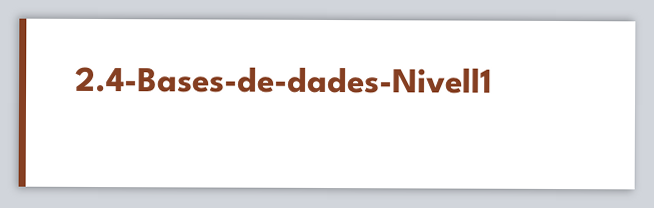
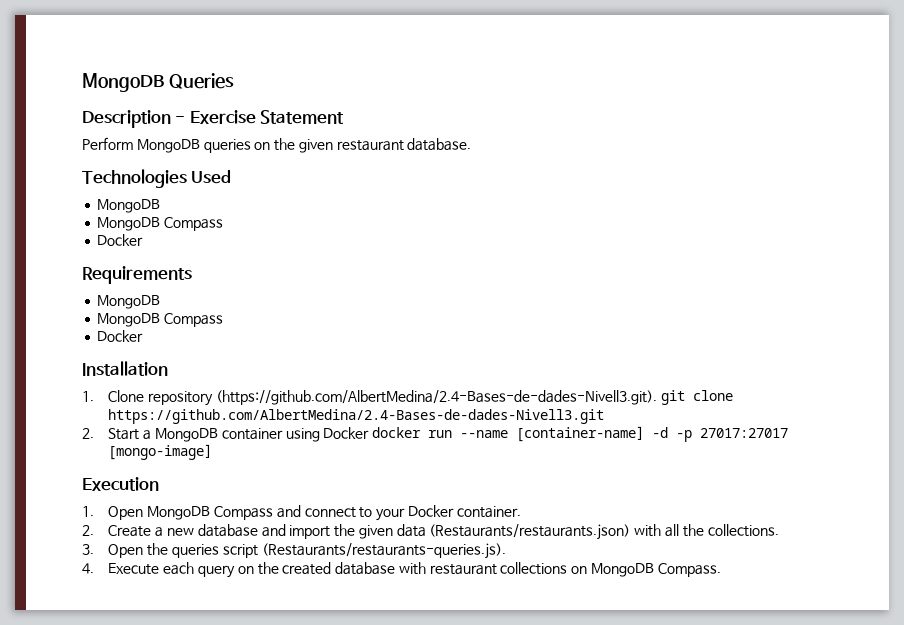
- 2.4-Bases-de-dades-Nivell1
+ MongoDB Queries
+ Description - Exercise Statement
+ Perform MongoDB queries on the given restaurant database.
+ Technologies Used
+ MongoDB
+ MongoDB Compass
+ Docker
+ Requirements
+ MongoDB
+ MongoDB Compass
+ Docker
+ Installation
+ 1. Clone repository (https://github.com/AlbertMedina/2.4-Bases-de-dades-Nivell3.git). git clone https://github.com/AlbertMedina/2.4-Bases-de-dades-Nivell3.git
+ 2. Start a MongoDB container using Docker docker run --name [container-name] -d -p 27017:27017 [mongo-image]
+ Execution
+ 1. Open MongoDB Compass and connect to your Docker container.
+ 2. Create a new database and import the given data (Restaurants/restaurants.json) with all the collections.
+ 3. Open the queries script (Restaurants/restaurants-queries.js).
+ 4. Execute each query on the created database with restaurant collections on MongoDB Compass.

